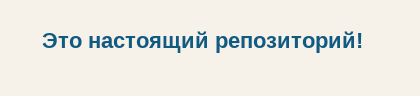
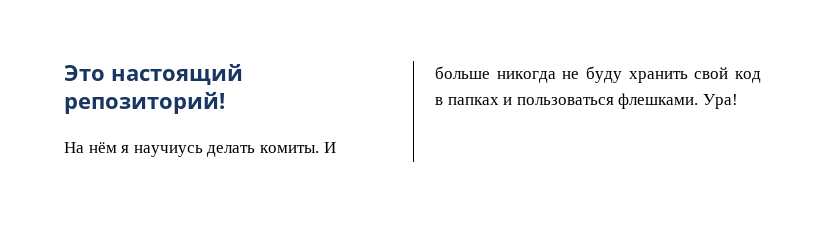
+ На нём я научиусь делать комиты. И больше никогда не буду хранить свой код в папках и пользоваться флешками. Ура!

